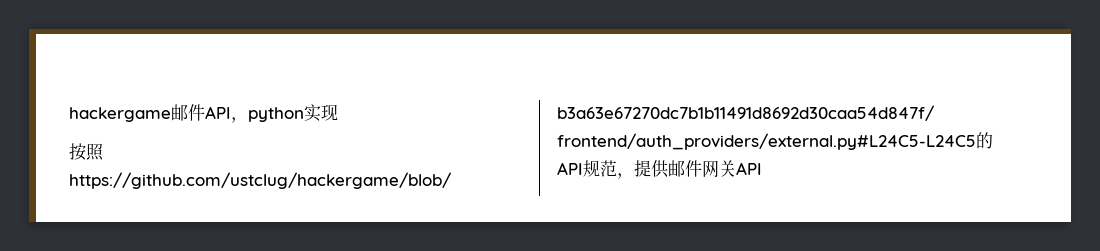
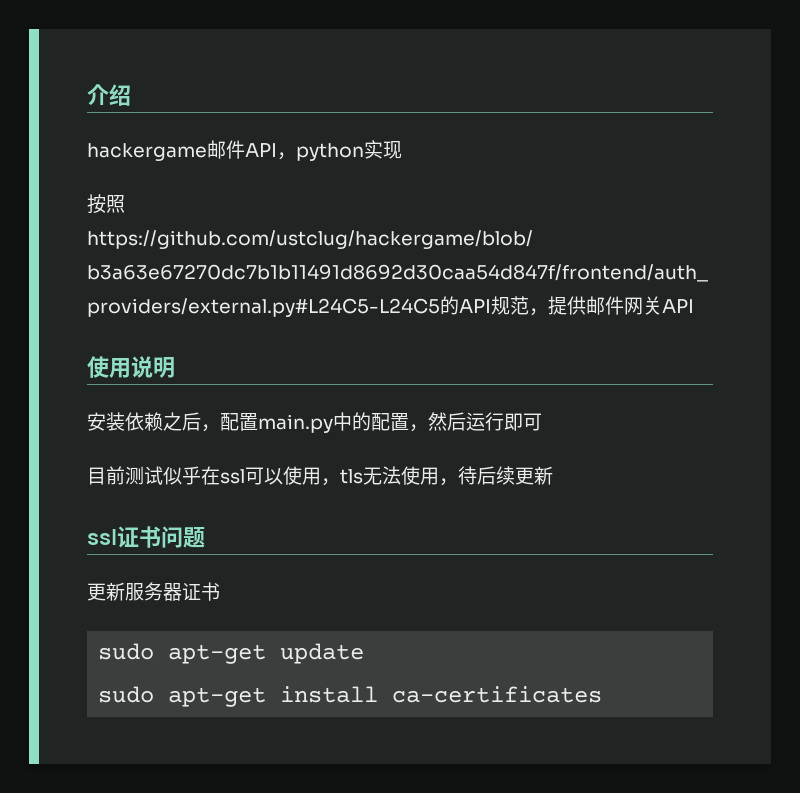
+ 介绍
+ 使用说明
+ 安装依赖之后，配置main.py中的配置，然后运行即可
+ 目前测试似乎在ssl可以使用，tls无法使用，待后续更新
+ ssl证书问题
+ 更新服务器证书
+ sudo apt-get update
+ sudo apt-get install ca-certificates

